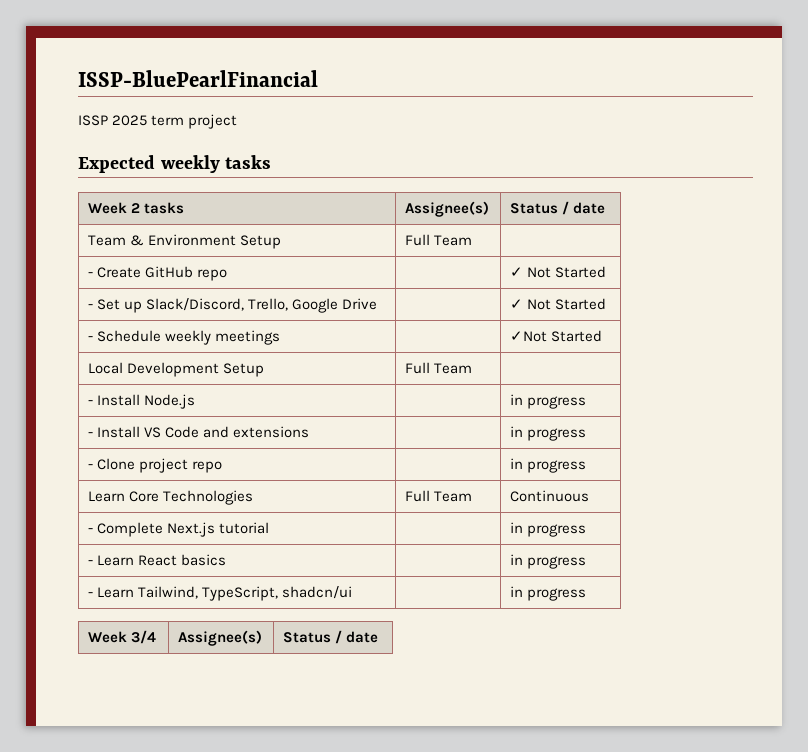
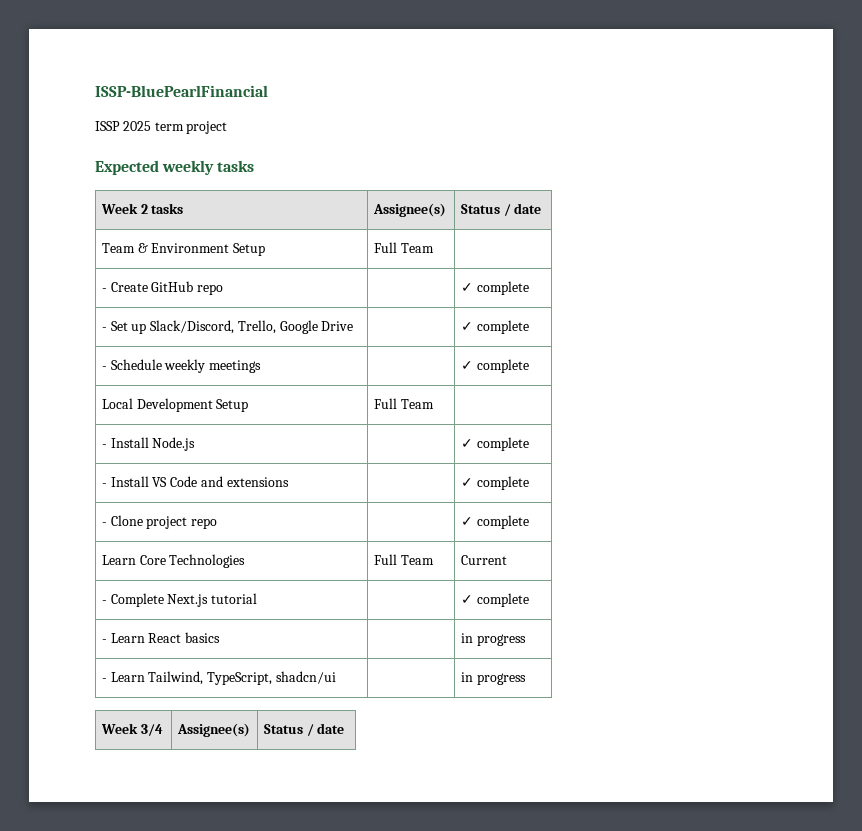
- - Create GitHub repo | | ✓ Not Started
+ - Create GitHub repo | | ✓ complete
- - Set up Slack/Discord, Trello, Google Drive | | ✓ Not Started
+ - Set up Slack/Discord, Trello, Google Drive | | ✓ complete
- - Schedule weekly meetings | | ✓Not Started
+ - Schedule weekly meetings | | ✓ complete
- - Install Node.js | | in progress
+ - Install Node.js | | ✓ complete
- - Install VS Code and extensions | | in progress
+ - Install VS Code and extensions | | ✓ complete
- - Clone project repo | | in progress
+ - Clone project repo | | ✓ complete
- Learn Core Technologies | Full Team | Continuous
+ Learn Core Technologies | Full Team | Current
- - Complete Next.js tutorial | | in progress
+ - Complete Next.js tutorial | | ✓ complete

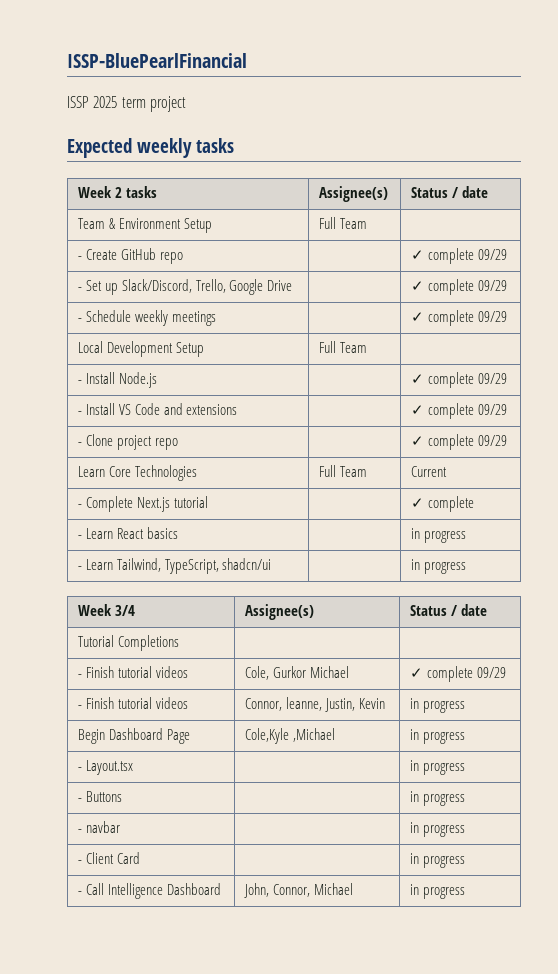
- - Create GitHub repo | | ✓ complete
+ - Create GitHub repo | | ✓ complete 09/29
- - Set up Slack/Discord, Trello, Google Drive | | ✓ complete
+ - Set up Slack/Discord, Trello, Google Drive | | ✓ complete 09/29
- - Schedule weekly meetings | | ✓ complete
+ - Schedule weekly meetings | | ✓ complete 09/29
- - Install Node.js | | ✓ complete
+ - Install Node.js | | ✓ complete 09/29
- - Install VS Code and extensions | | ✓ complete
+ - Install VS Code and extensions | | ✓ complete 09/29
- - Clone project repo | | ✓ complete
+ - Clone project repo | | ✓ complete 09/29
+ Tutorial Completions | |
+ - Finish tutorial videos | Cole, Gurkor Michael | ✓ complete 09/29
+ - Finish tutorial videos | Connor, leanne, Justin, Kevin | in progress
+ Begin Dashboard Page | Cole,Kyle ,Michael | in progress
+ - Layout.tsx | | in progress
+ - Buttons | | in progress
+ - navbar | | in progress
+ - Client Card | | in progress
+ - Call Intelligence Dashboard | John, Connor, Michael | in progress

